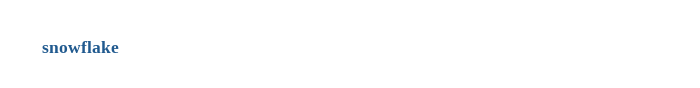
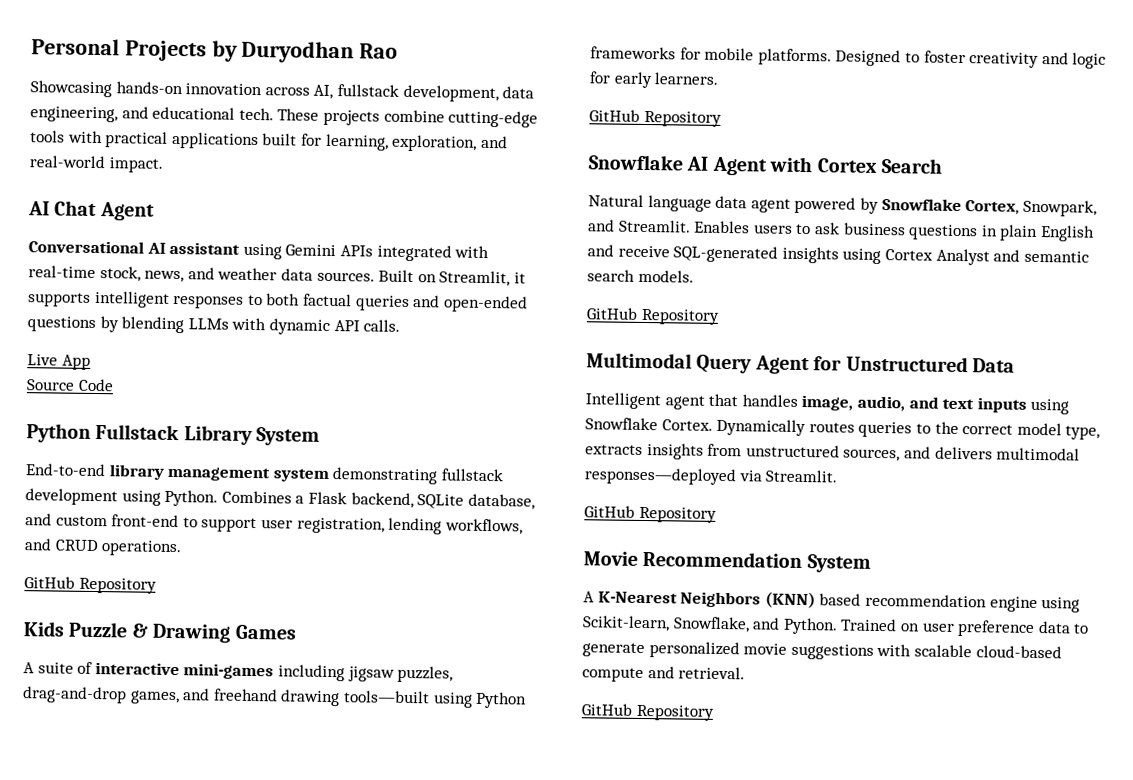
- snowflake
+ Personal Projects by Duryodhan Rao
+ Showcasing hands-on innovation across AI, fullstack development, data engineering, and educational tech. These projects combine cutting-edge tools with practical applications built for learning, exploration, and real-world impact.
+ AI Chat Agent
+ Conversational AI assistant using Gemini APIs integrated with real-time stock, news, and weather data sources. Built on Streamlit, it supports intelligent responses to both factual queries and open-ended questions by blending LLMs with dynamic API calls.
+ Live App
+ Source Code
+ Python Fullstack Library System
+ End-to-end library management system demonstrating fullstack development using Python. Combines a Flask backend, SQLite database, and custom front-end to support user registration, lending workflows, and CRUD operations.
+ GitHub Repository
+ Kids Puzzle & Drawing Games
+ A suite of interactive mini-games including jigsaw puzzles, drag-and-drop games, and freehand drawing tools—built using Python frameworks for mobile platforms. Designed to foster creativity and logic for early learners.
+ GitHub Repository
+ Snowflake AI Agent with Cortex Search
+ Natural language data agent powered by Snowflake Cortex, Snowpark, and Streamlit. Enables users to ask business questions in plain English and receive SQL-generated insights using Cortex Analyst and semantic search models.
+ GitHub Repository
+ Multimodal Query Agent for Unstructured Data
+ Intelligent agent that handles image, audio, and text inputs using Snowflake Cortex. Dynamically routes queries to the correct model type, extracts insights from unstructured sources, and delivers multimodal responses—deployed via Streamlit.
+ GitHub Repository
+ Movie Recommendation System
+ A K-Nearest Neighbors (KNN) based recommendation engine using Scikit-learn, Snowflake, and Python. Trained on user preference data to generate personalized movie suggestions with scalable cloud-based compute and retrieval.
+ GitHub Repository

